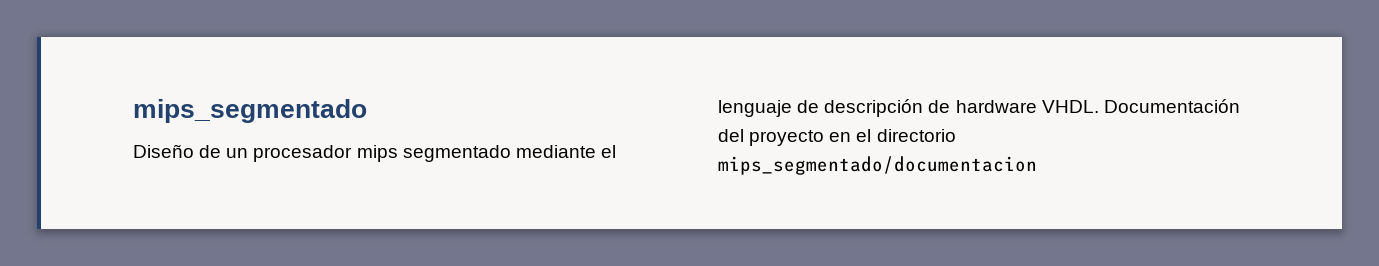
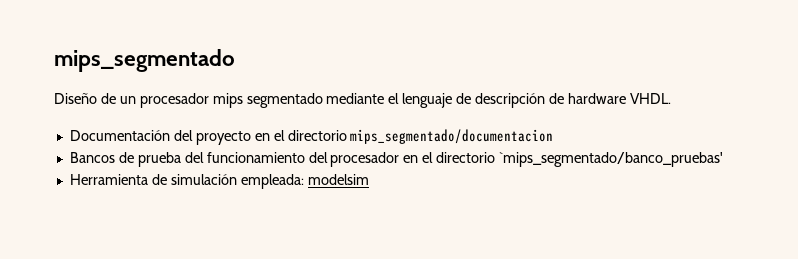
- Diseño de un procesador mips segmentado mediante el lenguaje de descripción de hardware VHDL. Documentación del proyecto en el directorio mips_segmentado/documentacion
+ Diseño de un procesador mips segmentado mediante el lenguaje de descripción de hardware VHDL.
+ Documentación del proyecto en el directorio mips_segmentado/documentacion
+ Bancos de prueba del funcionamiento del procesador en el directorio `mips_segmentado/banco_pruebas'
+ Herramienta de simulación empleada: modelsim

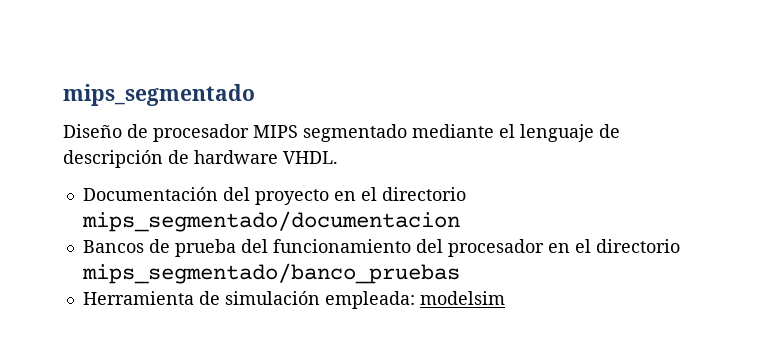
- Diseño de un procesador mips segmentado mediante el lenguaje de descripción de hardware VHDL.
+ Diseño de procesador MIPS segmentado mediante el lenguaje de descripción de hardware VHDL.
- Bancos de prueba del funcionamiento del procesador en el directorio `mips_segmentado/banco_pruebas'
+ Bancos de prueba del funcionamiento del procesador en el directorio mips_segmentado/banco_pruebas

